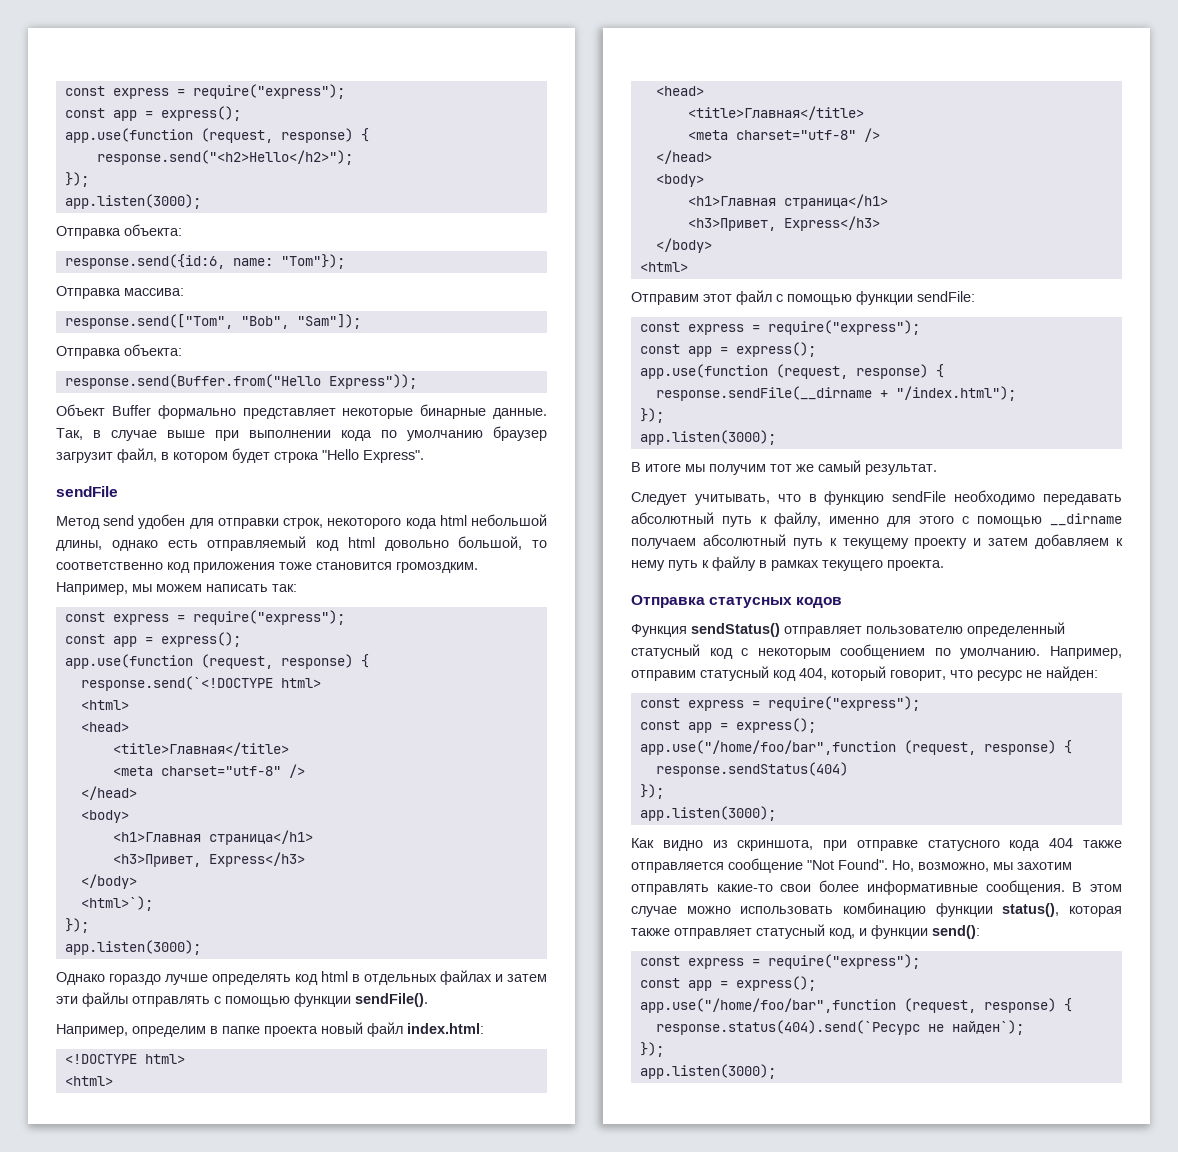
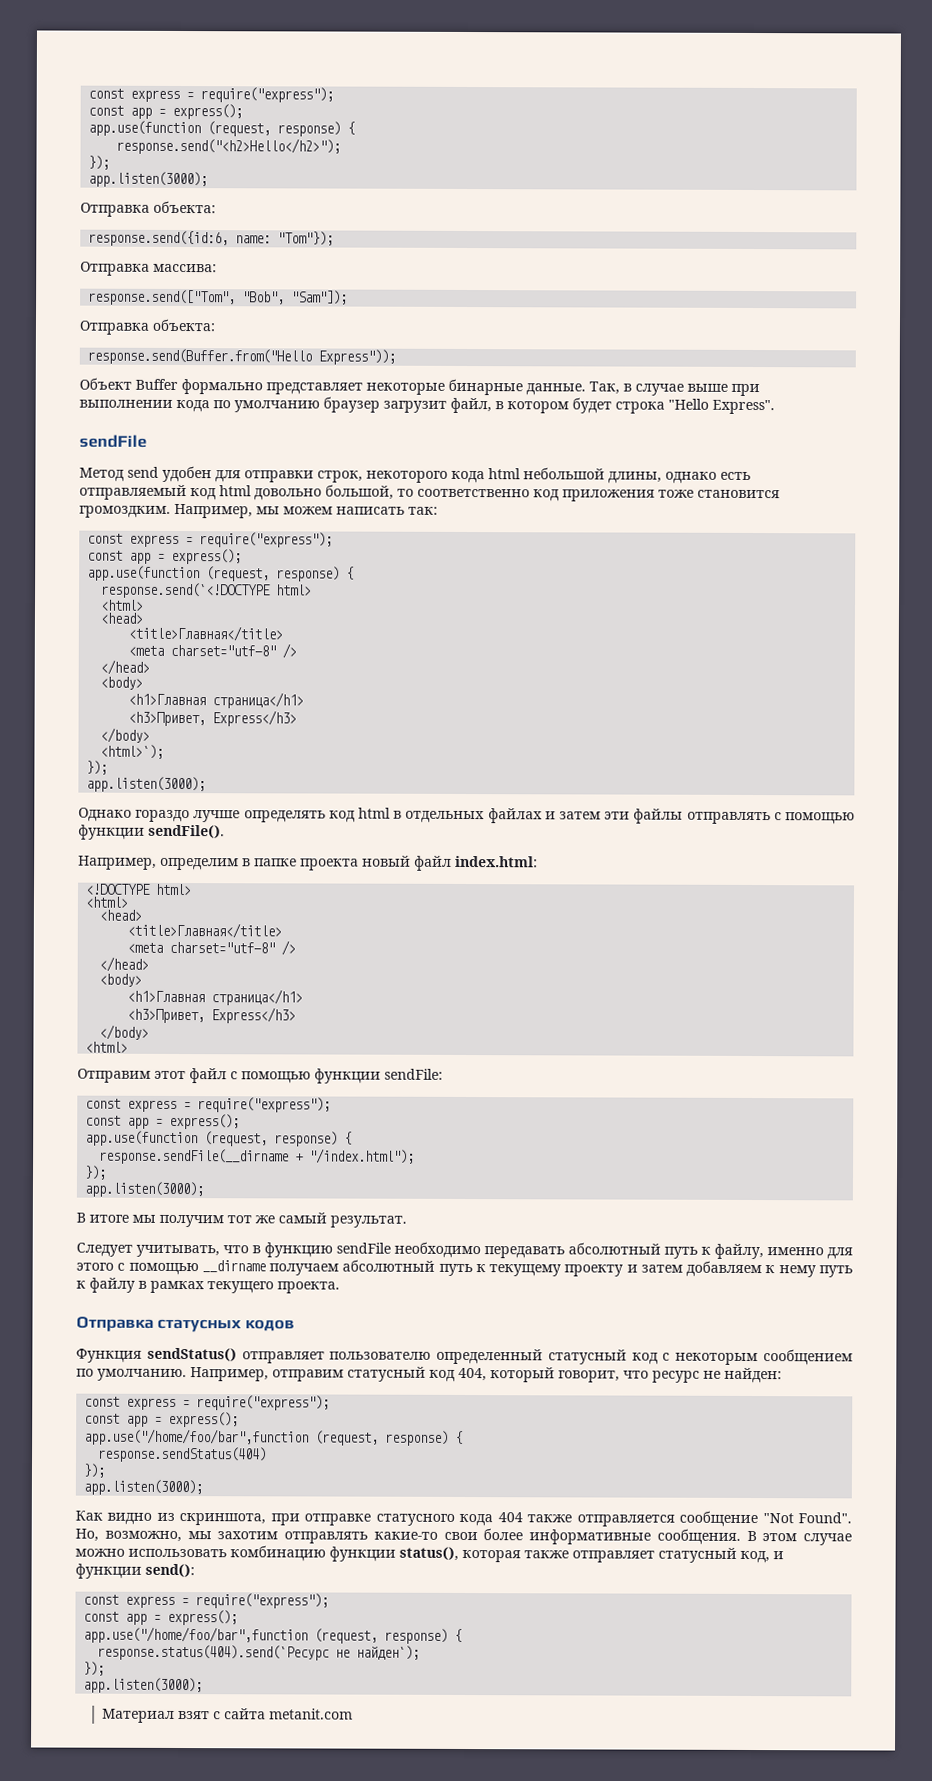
+ Материал взят с сайта metanit.com

